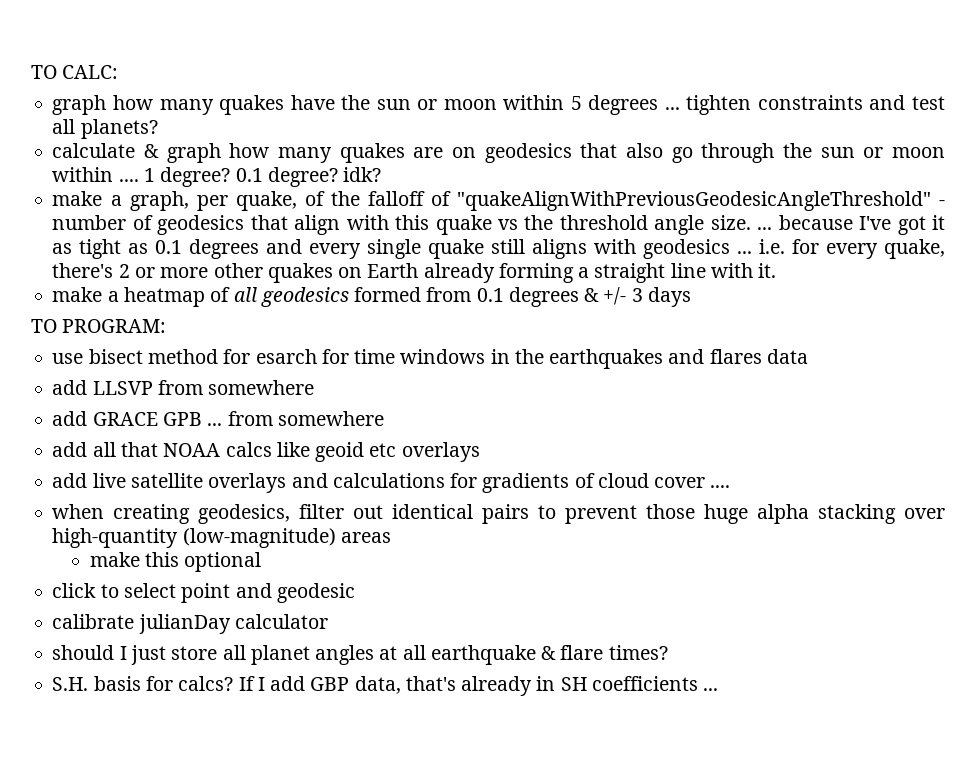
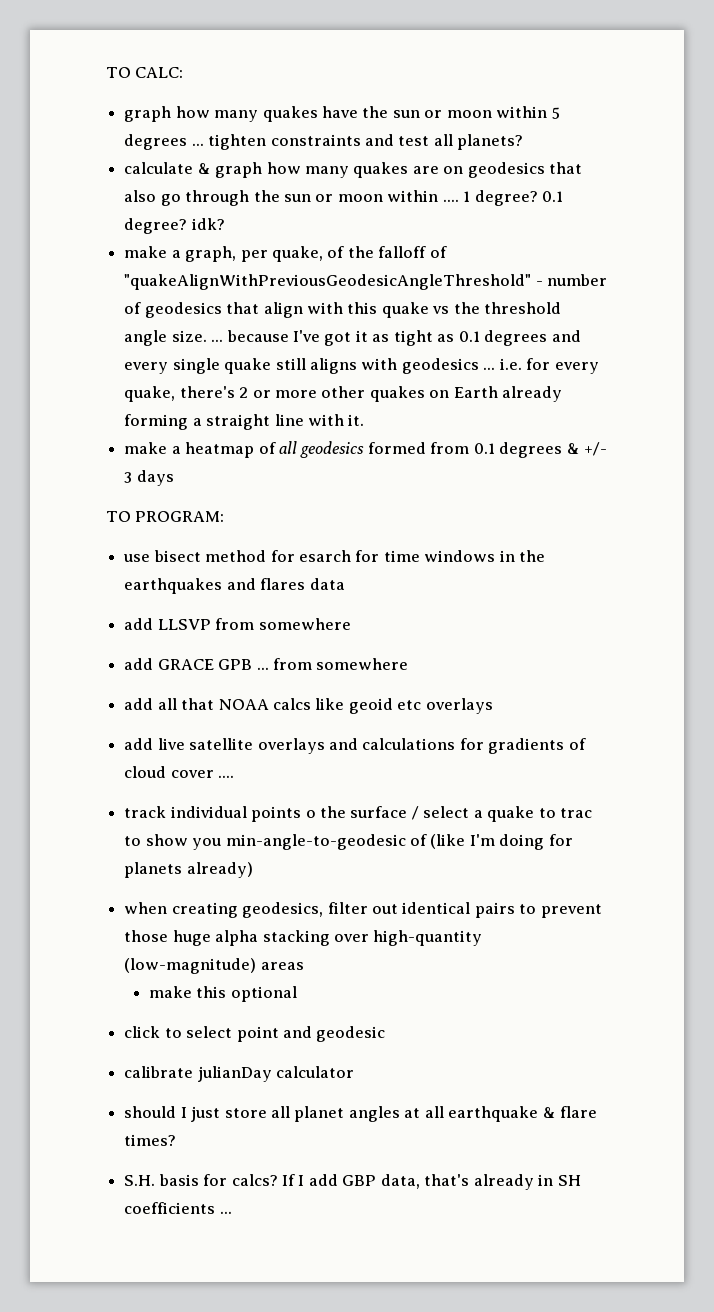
+ track individual points o the surface / select a quake to trac to show you min-angle-to-geodesic of (like I'm doing for planets already)

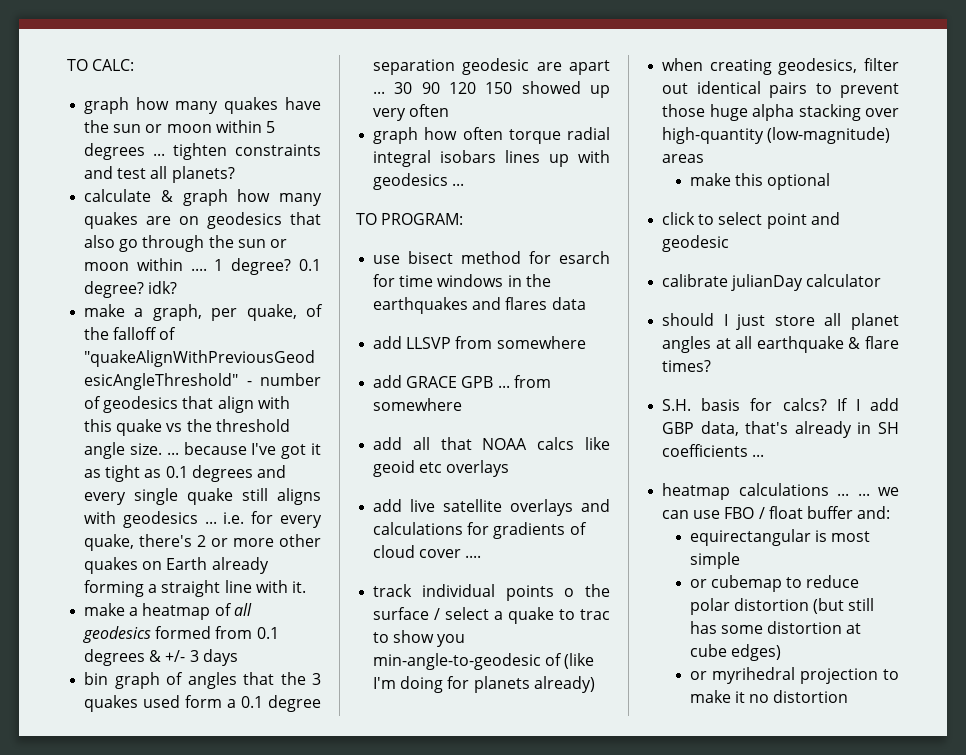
+ bin graph of angles that the 3 quakes used form a 0.1 degree separation geodesic are apart ... 30 90 120 150 showed up very often
+ graph how often torque radial integral isobars lines up with geodesics ...
+ heatmap calculations ... ... we can use FBO / float buffer and:
+ equirectangular is most simple
+ or cubemap to reduce polar distortion (but still has some distortion at cube edges)
+ or myrihedral projection to make it no distortion

